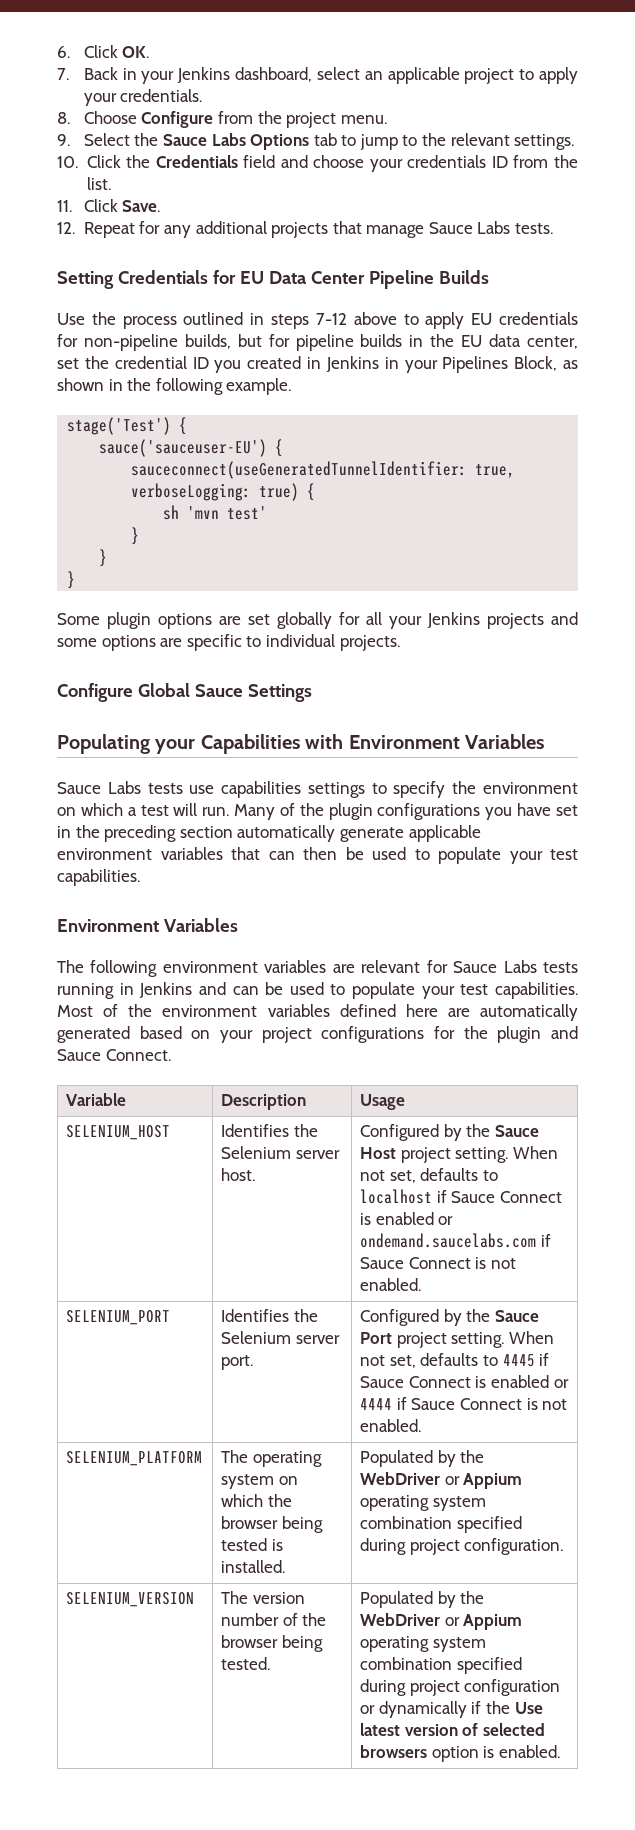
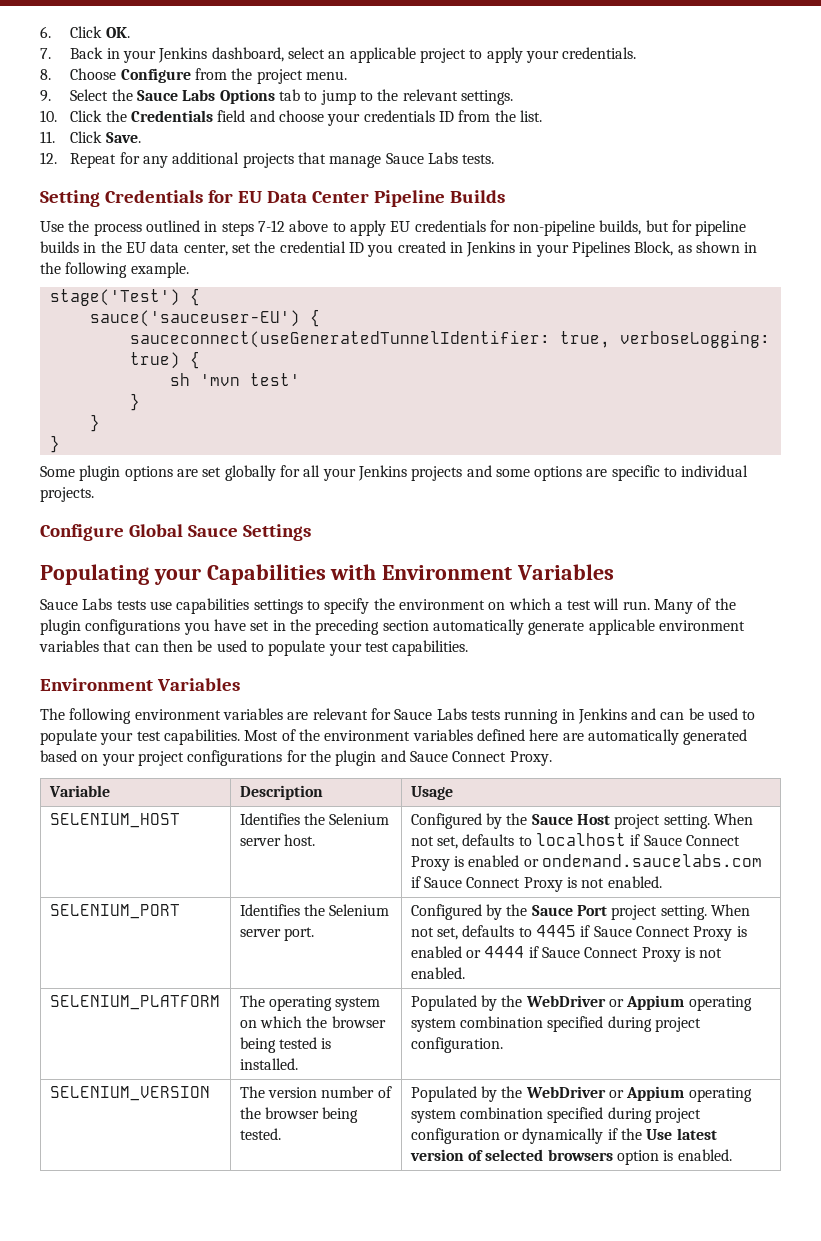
- Most of the environment variables defined here are automatically generated based on your project configurations for the plugin and Sauce Connect.
+ Most of the environment variables defined here are automatically generated based on your project configurations for the plugin and Sauce Connect Proxy.
- SELENIUM_HOST | Identifies the Selenium server host. | Configured by the Sauce Host project setting. When not set, defaults to localhost if Sauce Connect is enabled or ondemand.saucelabs.com if Sauce Connect is not enabled.
+ SELENIUM_HOST | Identifies the Selenium server host. | Configured by the Sauce Host project setting. When not set, defaults to localhost if Sauce Connect Proxy is enabled or ondemand.saucelabs.com if Sauce Connect Proxy is not enabled.
- SELENIUM_PORT | Identifies the Selenium server port. | Configured by the Sauce Port project setting. When not set, defaults to 4445 if Sauce Connect is enabled or 4444 if Sauce Connect is not enabled.
+ SELENIUM_PORT | Identifies the Selenium server port. | Configured by the Sauce Port project setting. When not set, defaults to 4445 if Sauce Connect Proxy is enabled or 4444 if Sauce Connect Proxy is not enabled.

